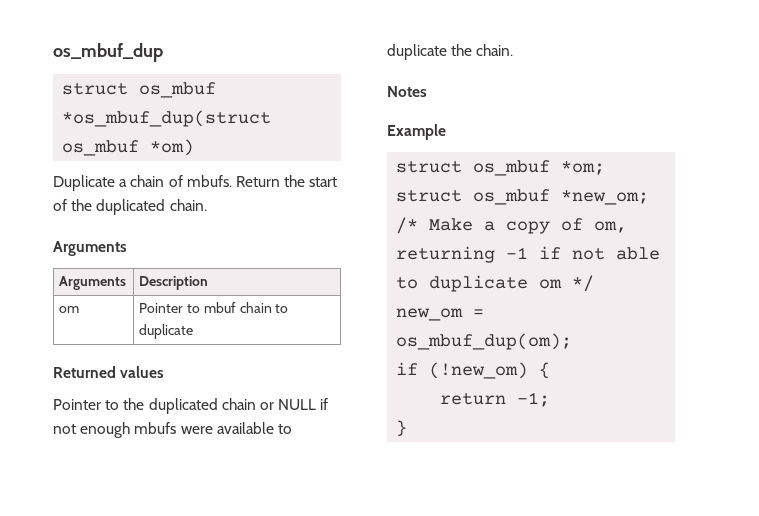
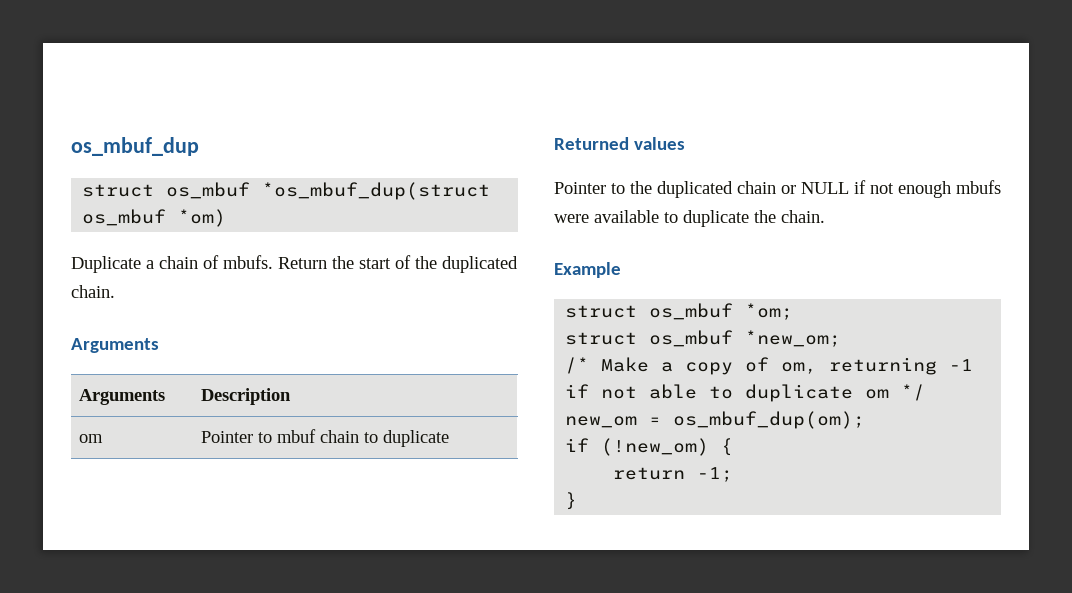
- Notes

